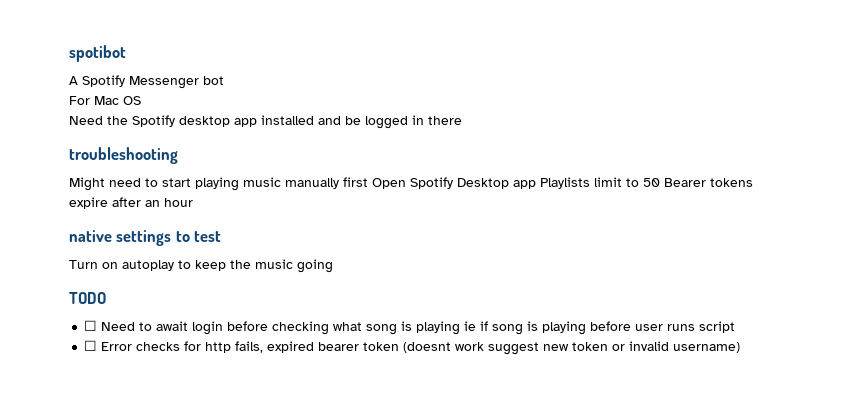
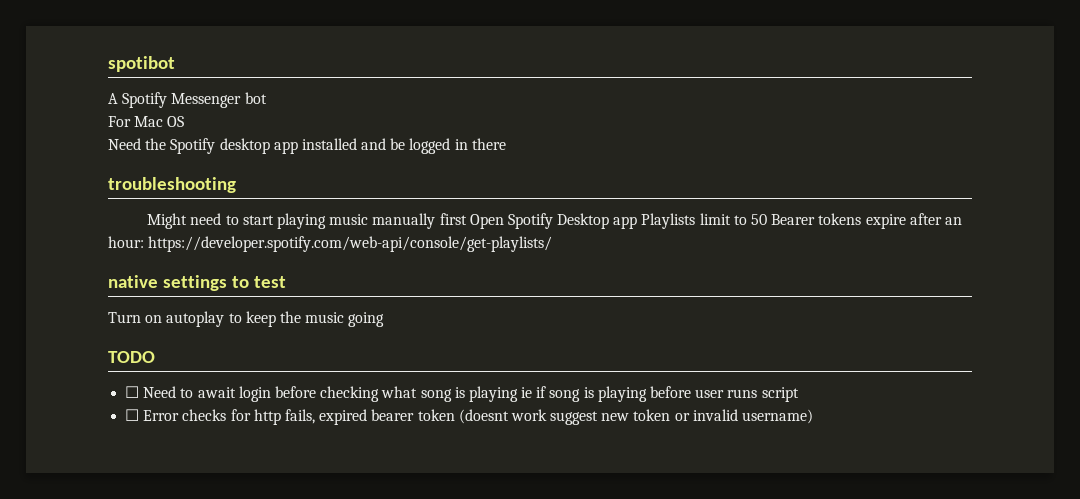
- Might need to start playing music manually first Open Spotify Desktop app Playlists limit to 50 Bearer tokens expire after an hour
+ Might need to start playing music manually first Open Spotify Desktop app Playlists limit to 50 Bearer tokens expire after an hour: https://developer.spotify.com/web-api/console/get-playlists/

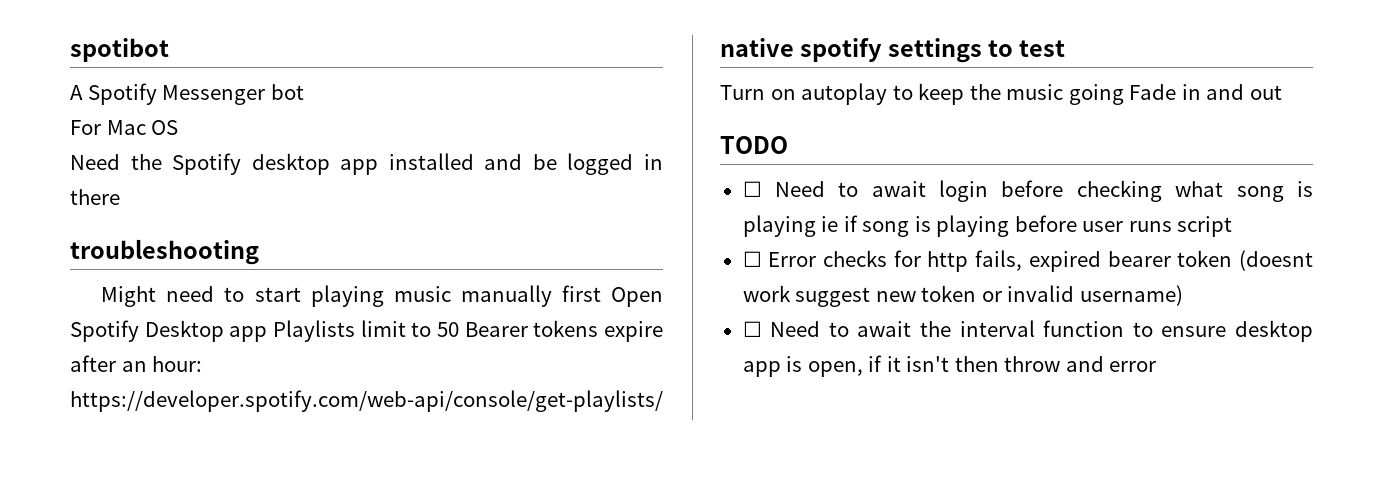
- native settings to test
+ native spotify settings to test
- Turn on autoplay to keep the music going
+ Turn on autoplay to keep the music going Fade in and out
+ ☐ Need to await the interval function to ensure desktop app is open, if it isn't then throw and error

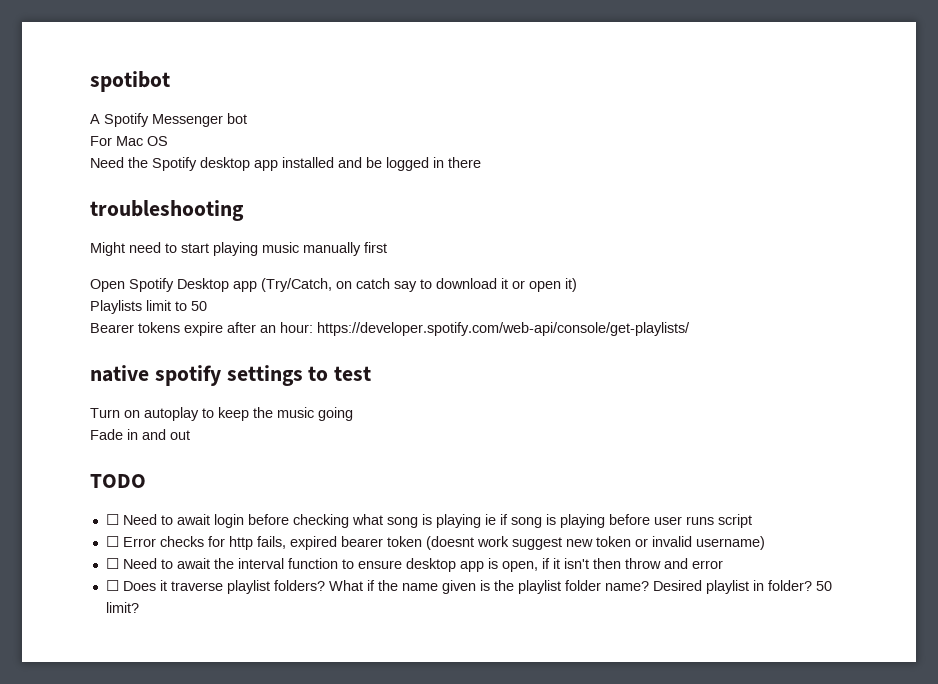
- Might need to start playing music manually first Open Spotify Desktop app Playlists limit to 50 Bearer tokens expire after an hour: https://developer.spotify.com/web-api/console/get-playlists/
+ Might need to start playing music manually first
+ Open Spotify Desktop app (Try/Catch, on catch say to download it or open it)
+ Playlists limit to 50
+ Bearer tokens expire after an hour: https://developer.spotify.com/web-api/console/get-playlists/
- Turn on autoplay to keep the music going Fade in and out
+ Turn on autoplay to keep the music going
+ Fade in and out
+ ☐ Does it traverse playlist folders? What if the name given is the playlist folder name? Desired playlist in folder? 50 limit?

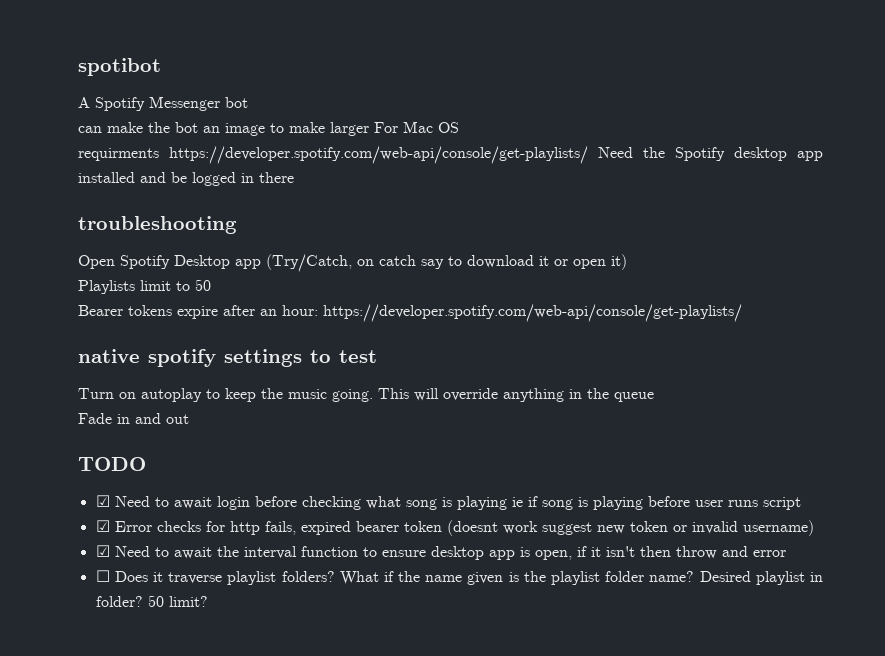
- For Mac OS
+ can make the bot an image to make larger For Mac OS
- Need the Spotify desktop app installed and be logged in there
+ requirments https://developer.spotify.com/web-api/console/get-playlists/ Need the Spotify desktop app installed and be logged in there
- Might need to start playing music manually first
- Turn on autoplay to keep the music going
+ Turn on autoplay to keep the music going. This will override anything in the queue
- ☐ Need to await login before checking what song is playing ie if song is playing before user runs script
+ ☑ Need to await login before checking what song is playing ie if song is playing before user runs script
- ☐ Error checks for http fails, expired bearer token (doesnt work suggest new token or invalid username)
+ ☑ Error checks for http fails, expired bearer token (doesnt work suggest new token or invalid username)
- ☐ Need to await the interval function to ensure desktop app is open, if it isn't then throw and error
+ ☑ Need to await the interval function to ensure desktop app is open, if it isn't then throw and error

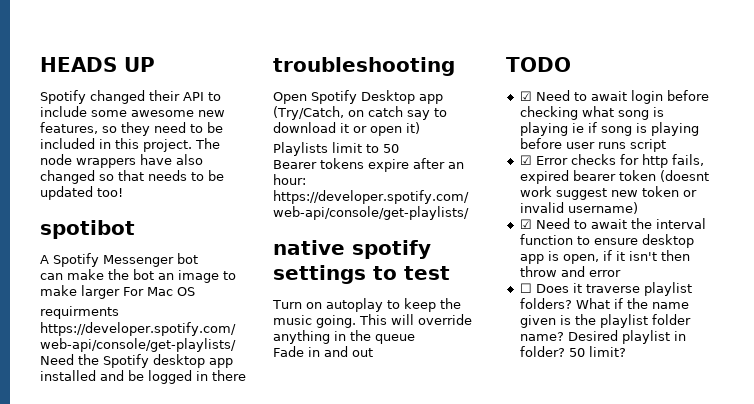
+ HEADS UP
+ Spotify changed their API to include some awesome new features, so they need to be included in this project. The node wrappers have also changed so that needs to be updated too!

